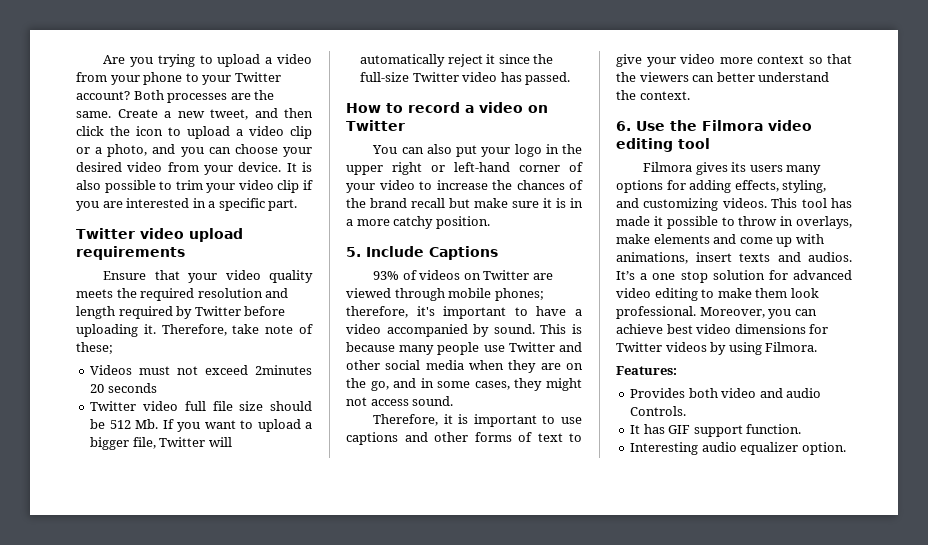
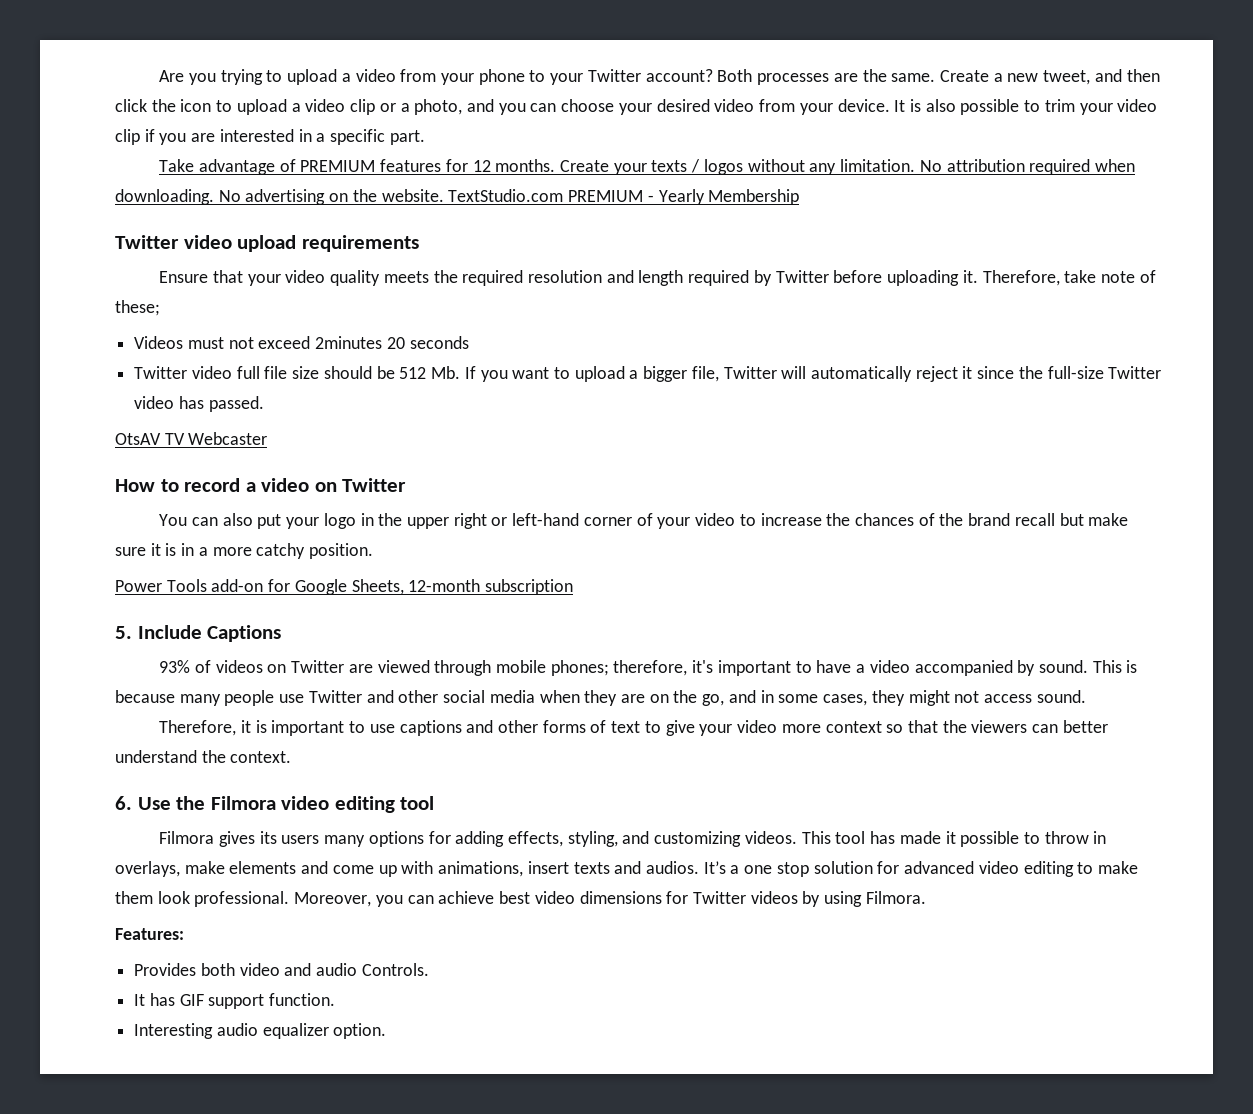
+ Take advantage of PREMIUM features for 12 months. Create your texts / logos without any limitation. No attribution required when downloading. No advertising on the website. TextStudio.com PREMIUM - Yearly Membership
+ OtsAV TV Webcaster
+ Power Tools add-on for Google Sheets, 12-month subscription

